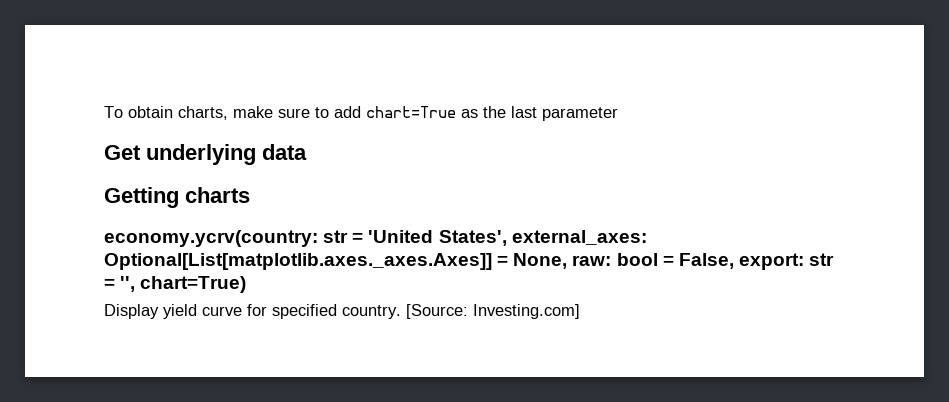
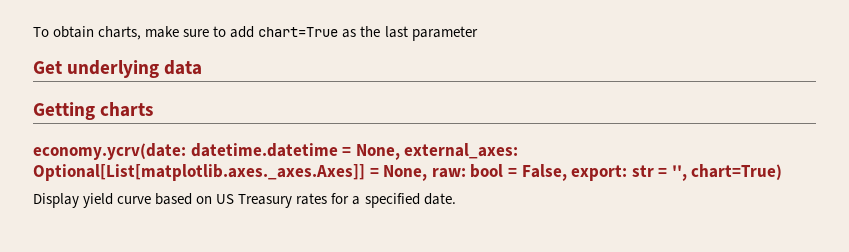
- economy.ycrv(country: str = 'United States', external_axes: Optional[List[matplotlib.axes._axes.Axes]] = None, raw: bool = False, export: str = '', chart=True)
+ economy.ycrv(date: datetime.datetime = None, external_axes: Optional[List[matplotlib.axes._axes.Axes]] = None, raw: bool = False, export: str = '', chart=True)
- Display yield curve for specified country. [Source: Investing.com]
+ Display yield curve based on US Treasury rates for a specified date.

